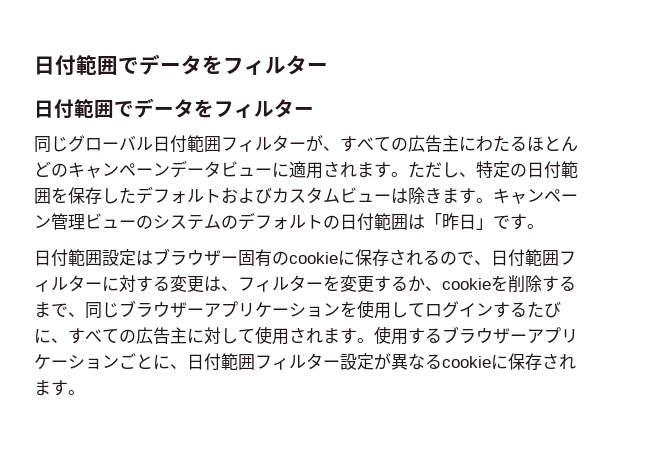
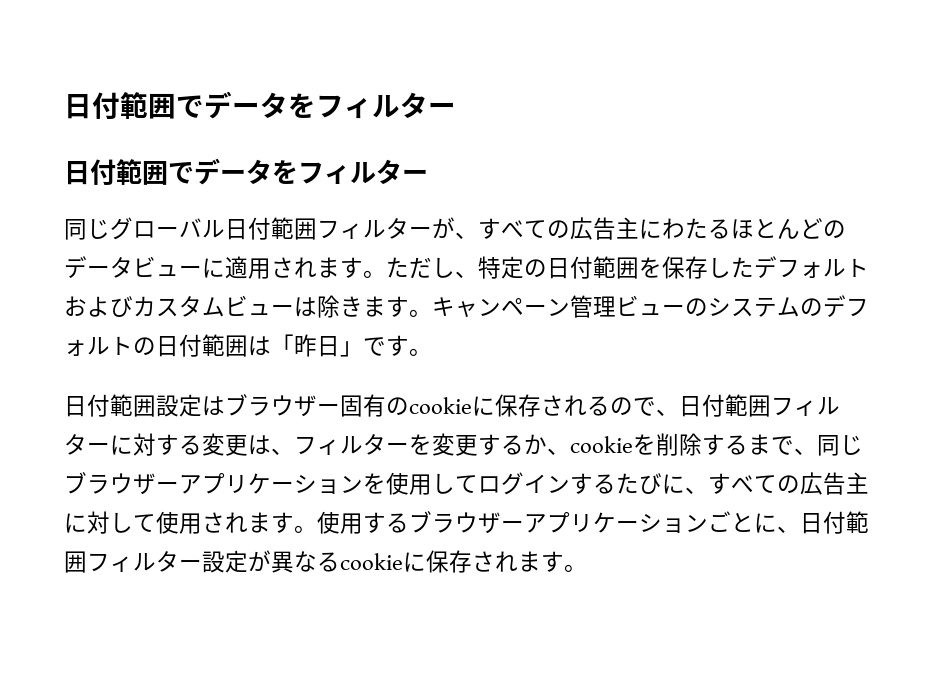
- 同じグローバル日付範囲フィルターが、すべての広告主にわたるほとんどのキャンペーンデータビューに適用されます。
+ 同じグローバル日付範囲フィルターが、すべての広告主にわたるほとんどのデータビューに適用されます。

